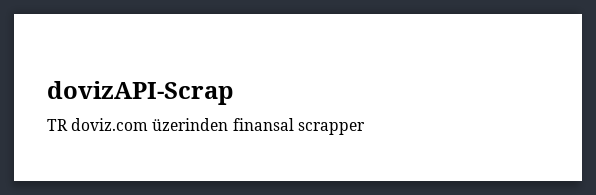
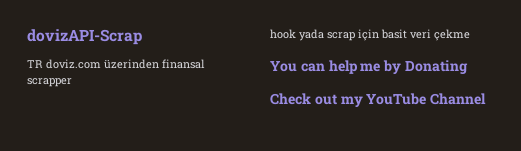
+ hook yada scrap için basit veri çekme
+ You can help me by Donating
+ Check out my YouTube Channel

